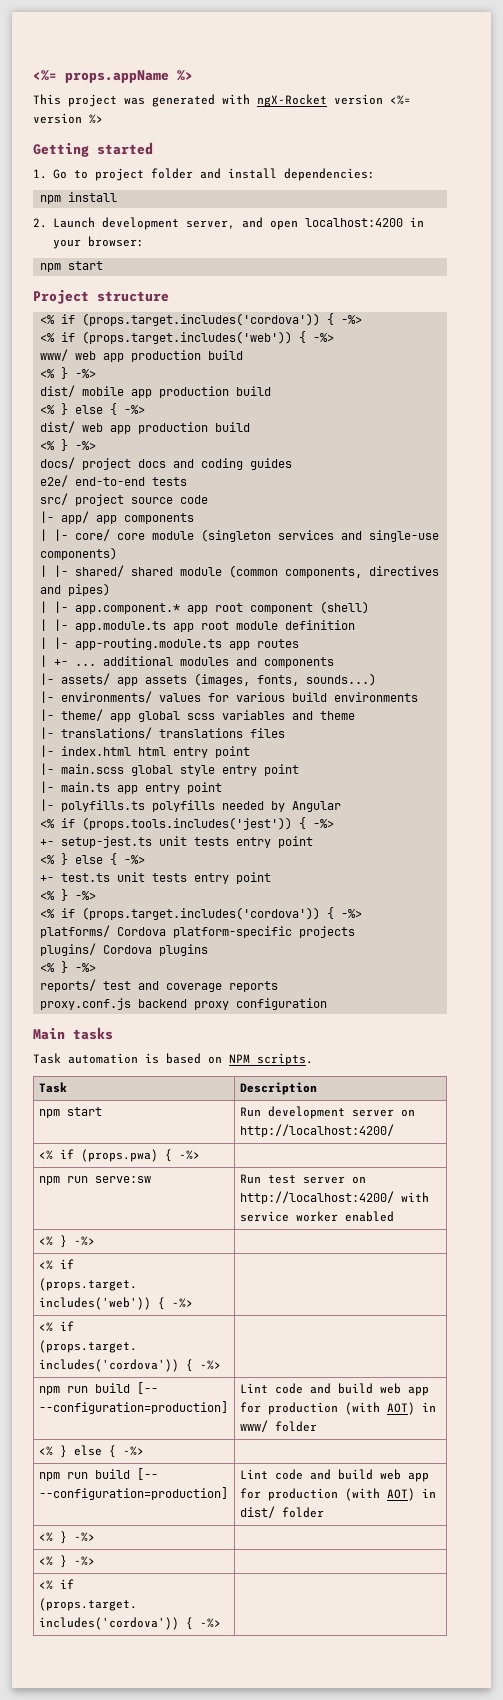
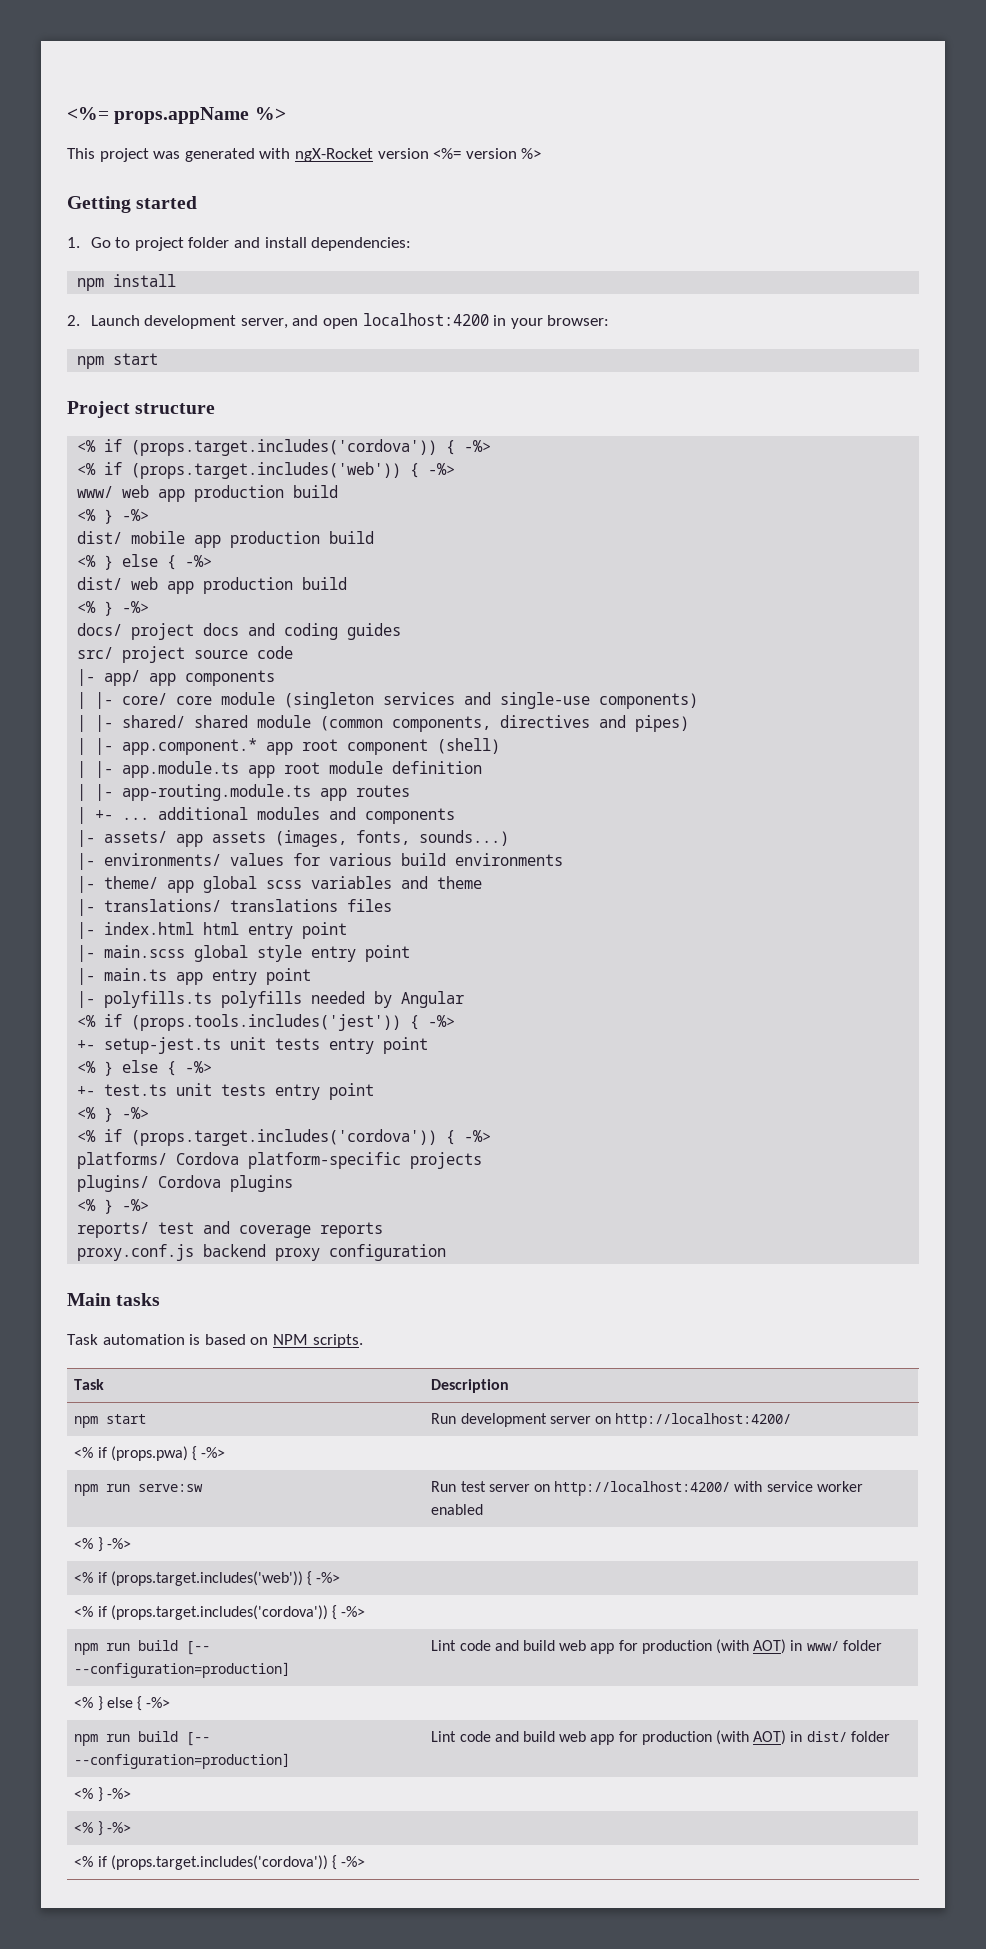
- e2e/ end-to-end tests

